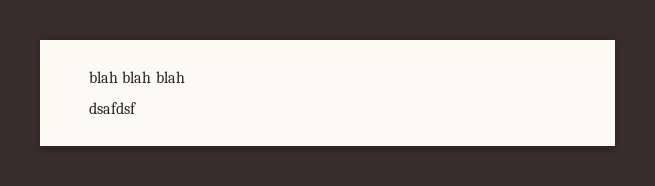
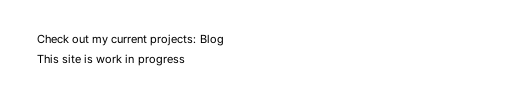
- blah blah blah
- dsafdsf
+ Check out my current projects: Blog
+ This site is work in progress

